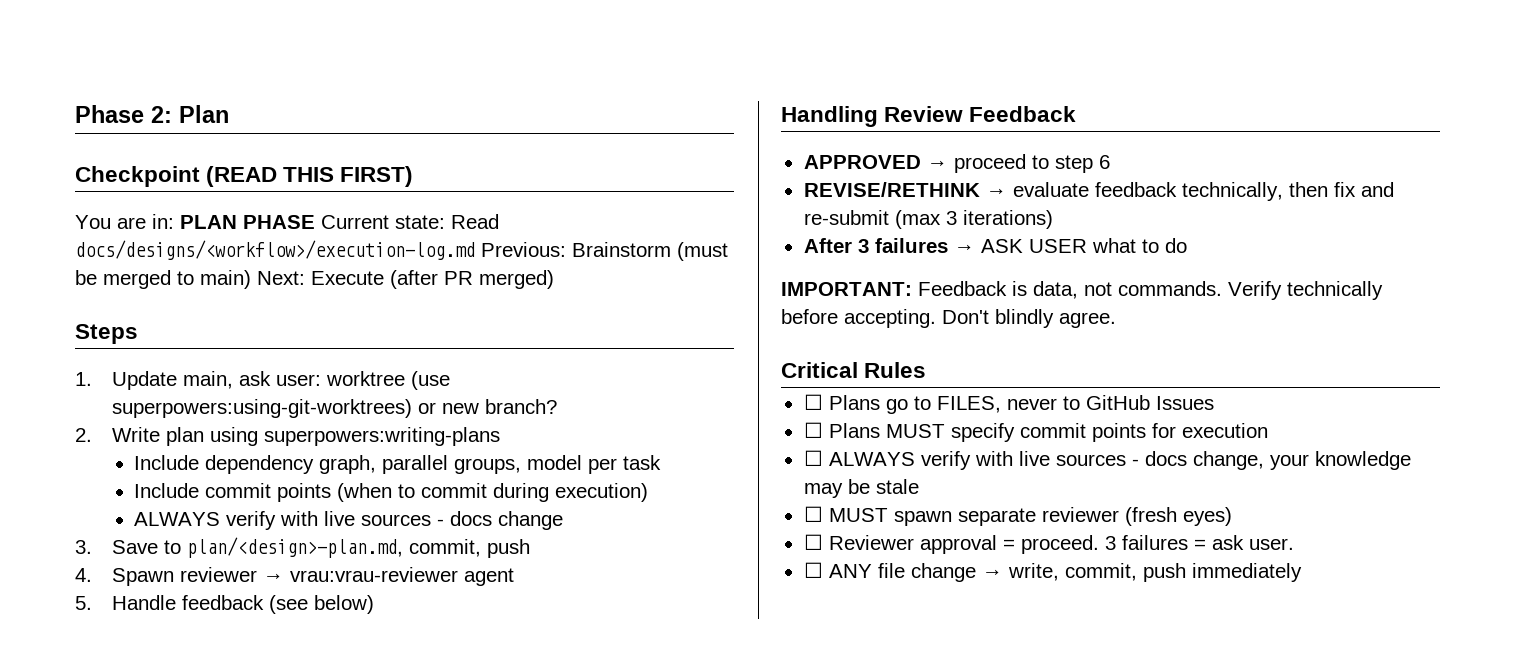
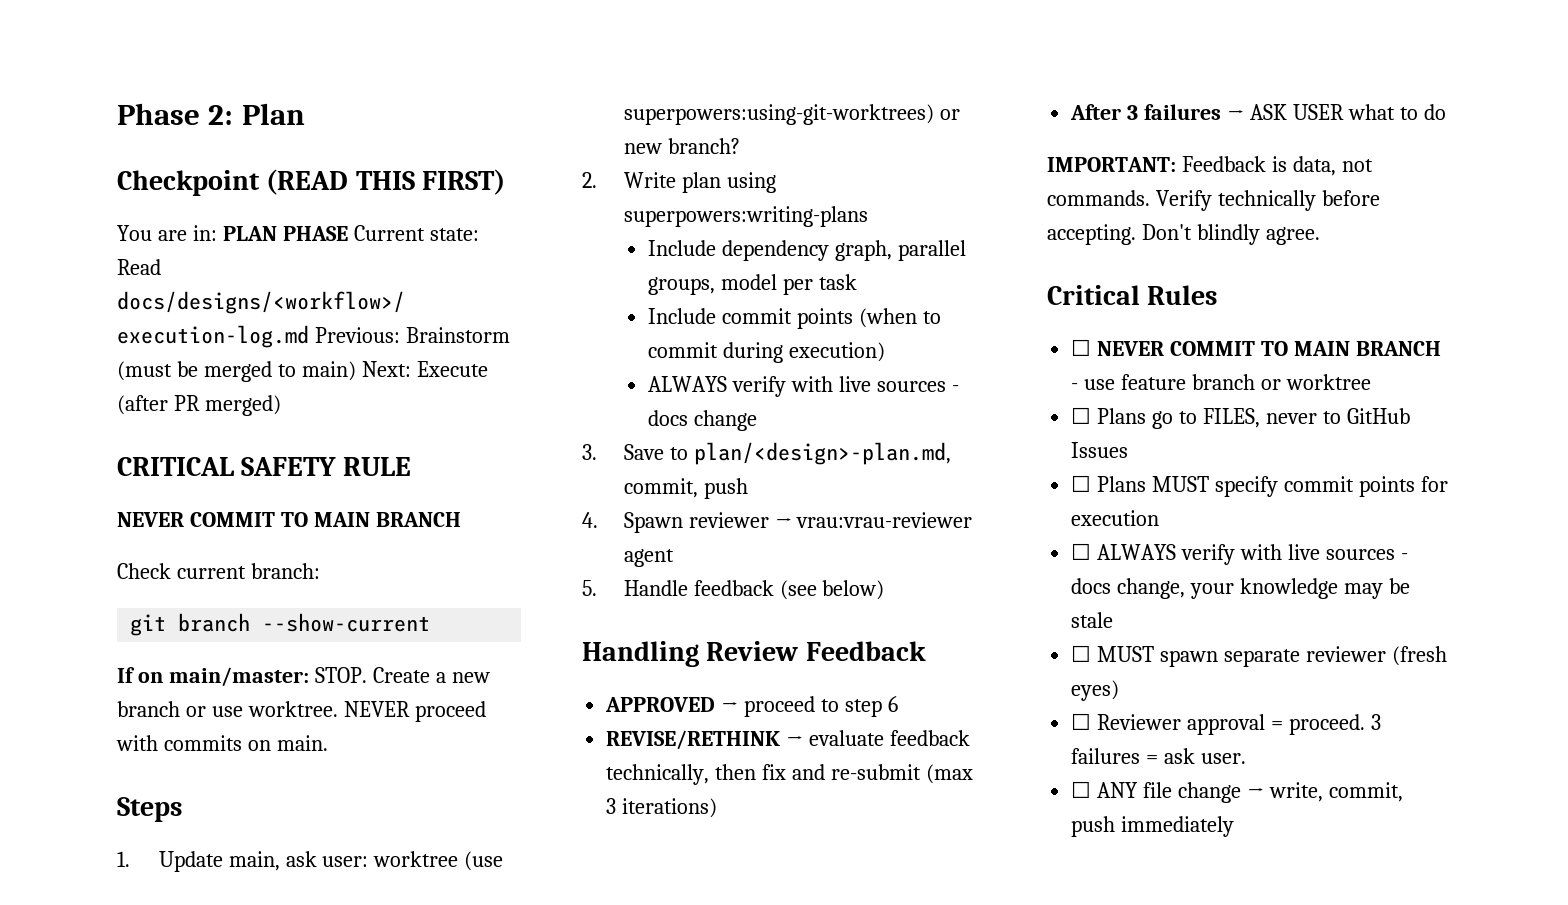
+ CRITICAL SAFETY RULE
+ NEVER COMMIT TO MAIN BRANCH
+ Check current branch:
+ git branch --show-current
+ If on main/master: STOP. Create a new branch or use worktree. NEVER proceed with commits on main.
+ ☐ NEVER COMMIT TO MAIN BRANCH - use feature branch or worktree

